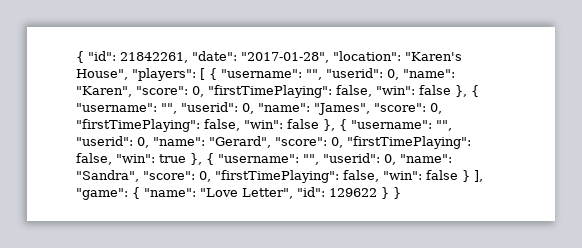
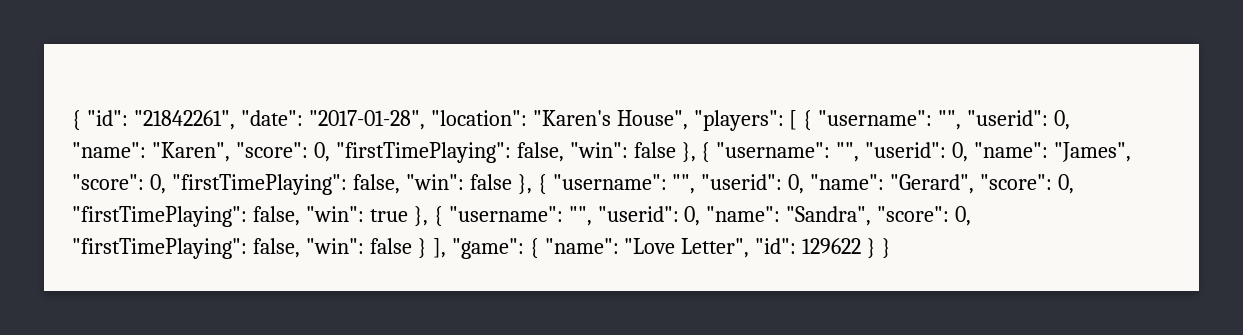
- 21842261, "date":
+ "21842261", "date":

